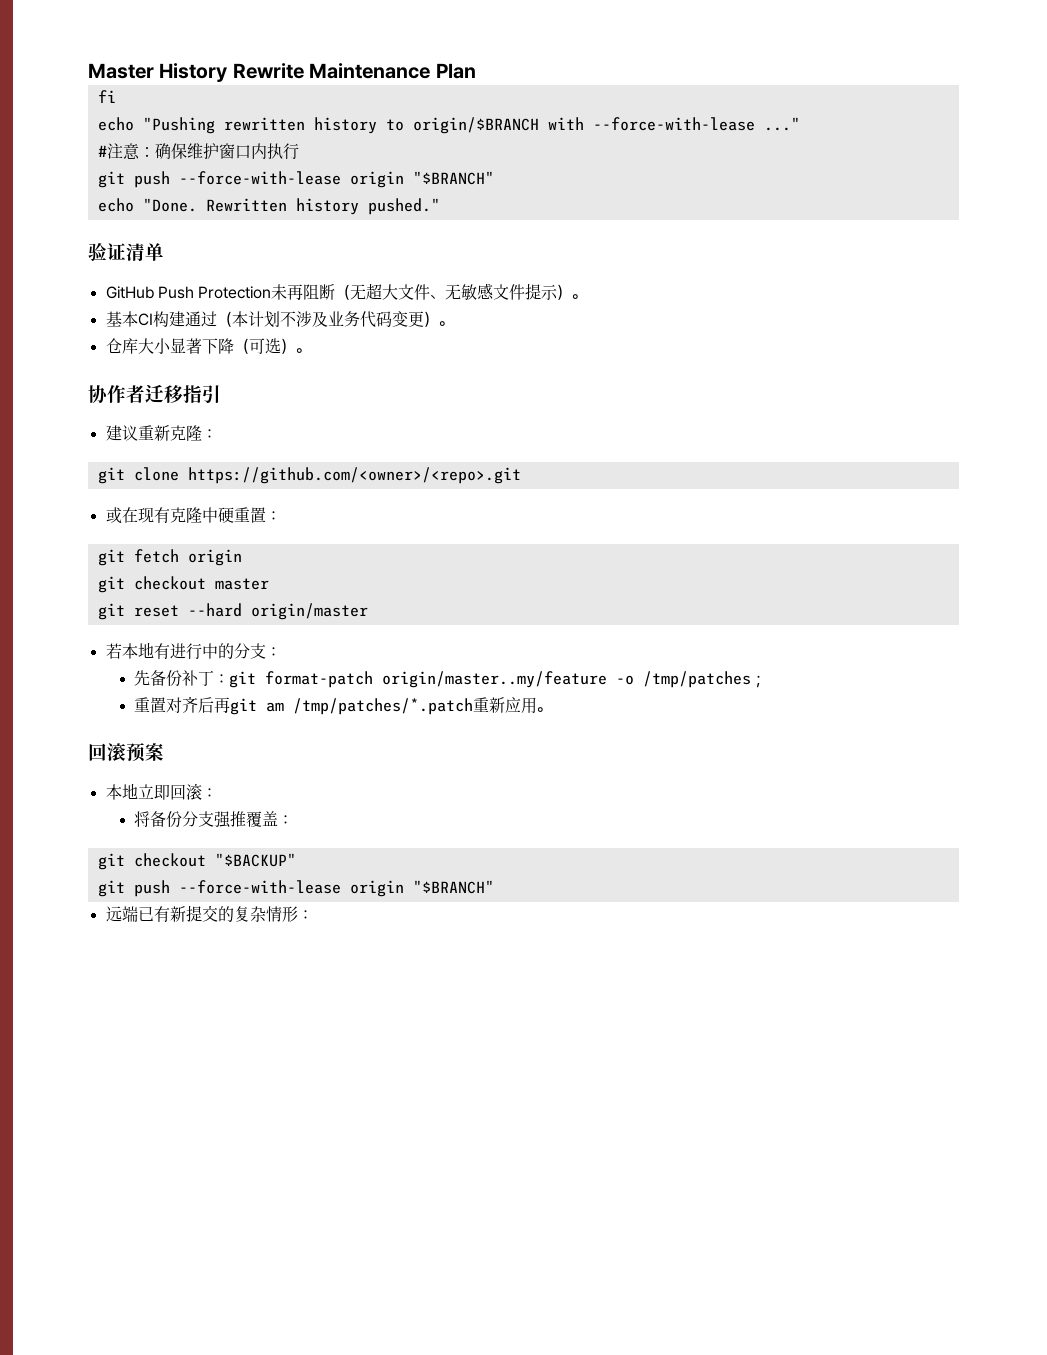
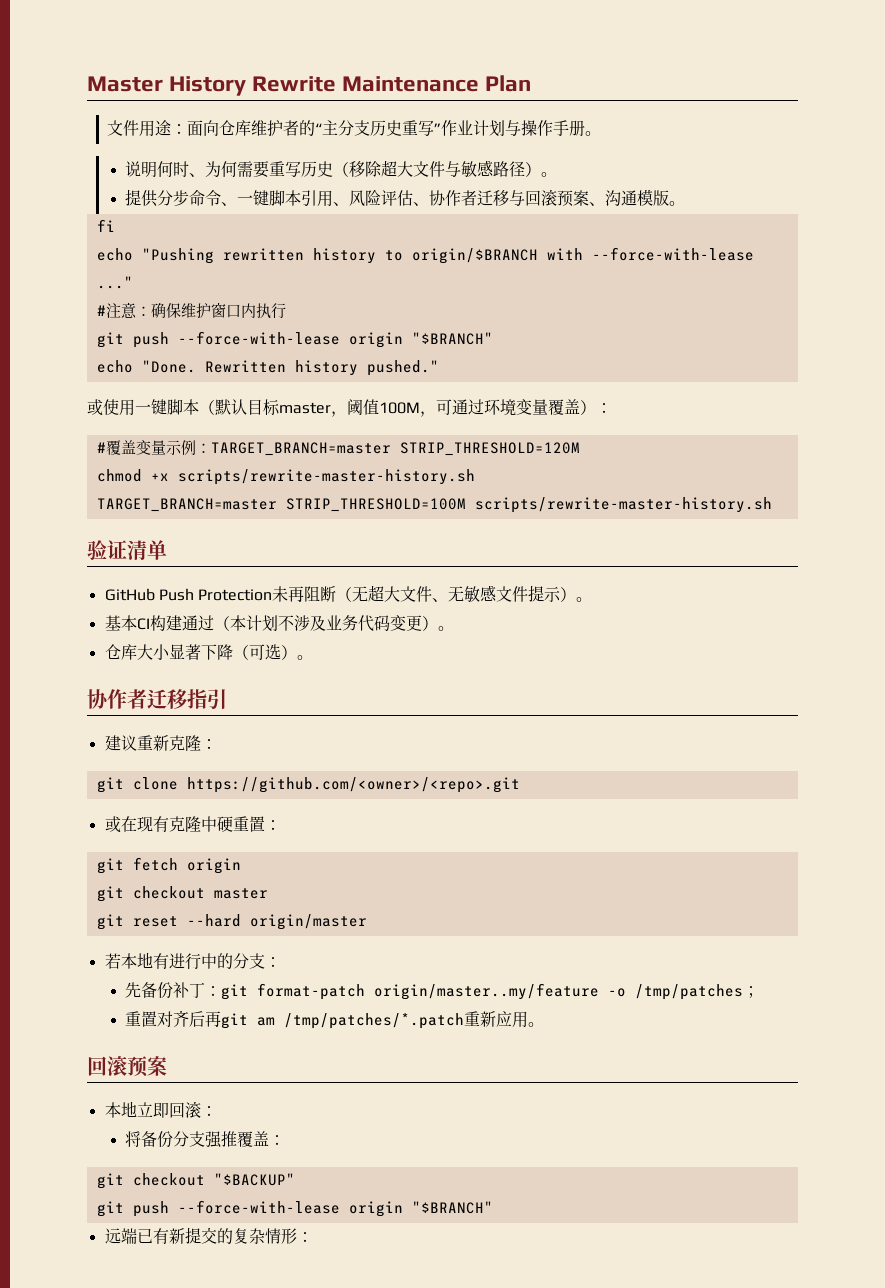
+ 文件用途：面向仓库维护者的“主分支历史重写”作业计划与操作手册。
+ 说明何时、为何需要重写历史（移除超大文件与敏感路径）。
+ 提供分步命令、一键脚本引用、风险评估、协作者迁移与回滚预案、沟通模版。
+ 或使用一键脚本（默认目标master，阈值100M，可通过环境变量覆盖）：
+ #覆盖变量示例：TARGET_BRANCH=master STRIP_THRESHOLD=120M
+ chmod +x scripts/rewrite-master-history.sh
+ TARGET_BRANCH=master STRIP_THRESHOLD=100M scripts/rewrite-master-history.sh

